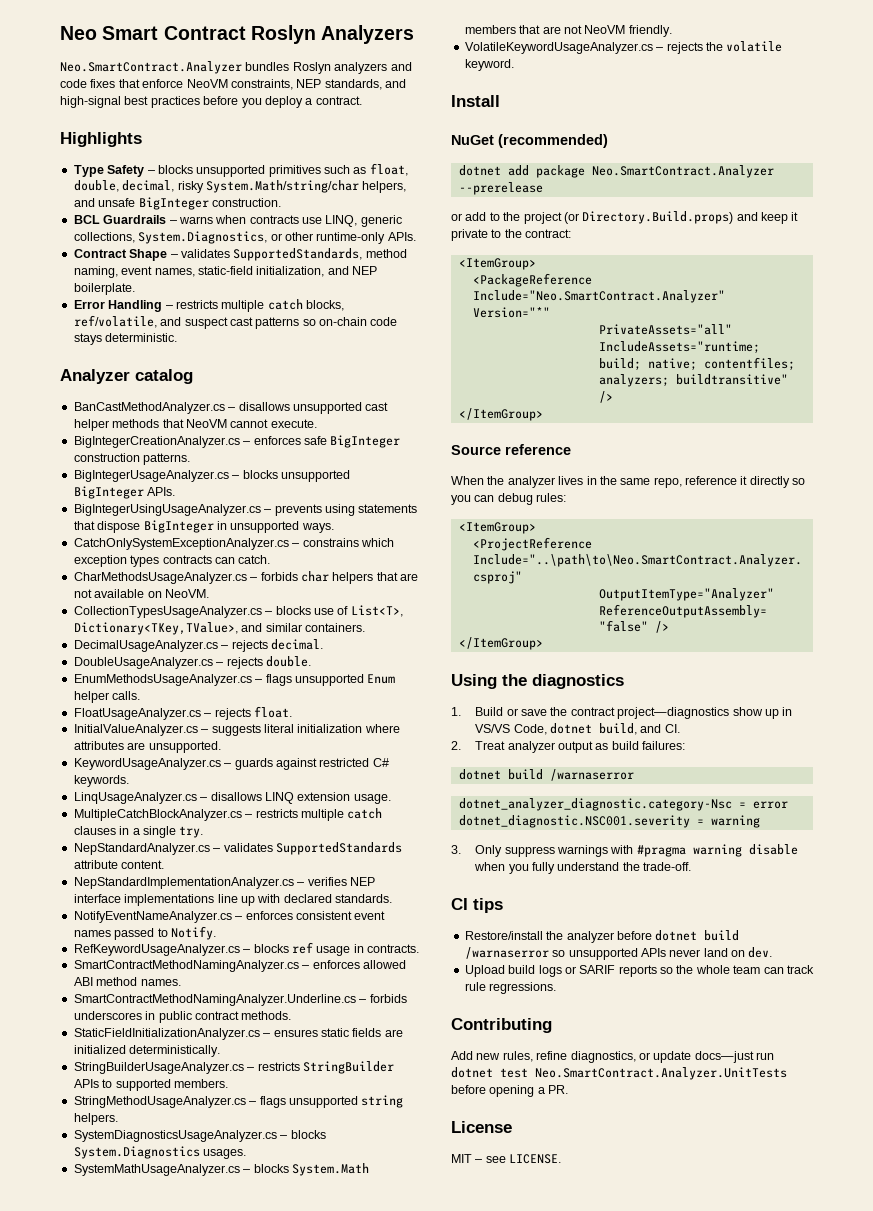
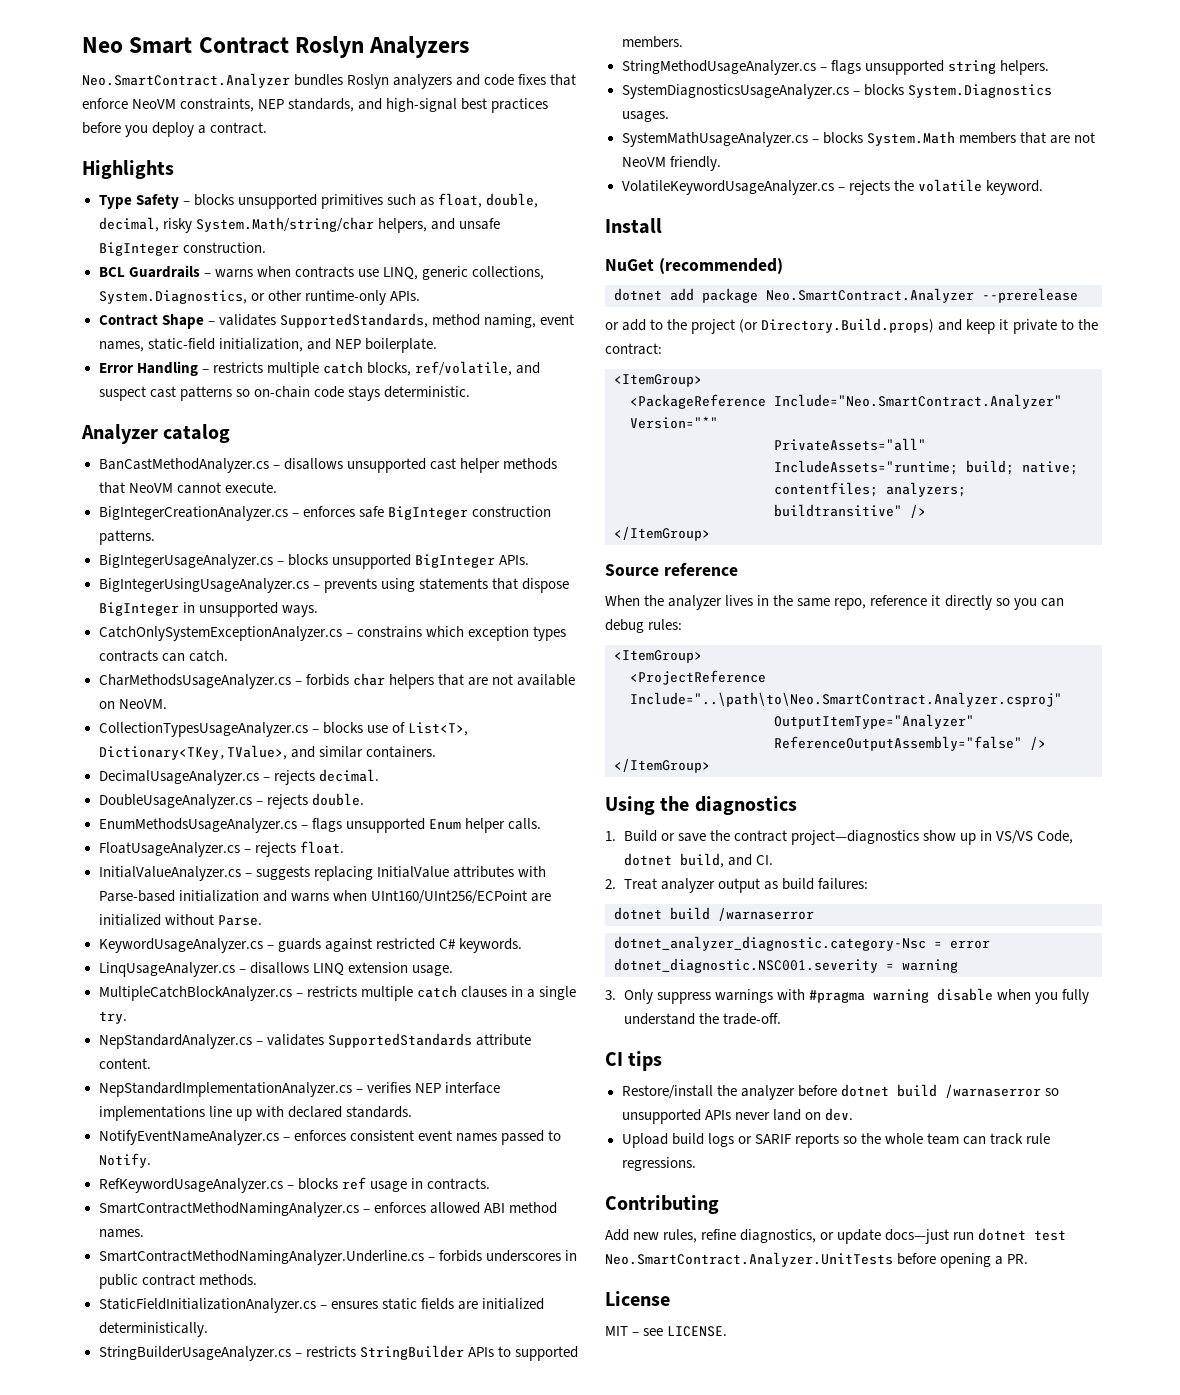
- InitialValueAnalyzer.cs – suggests literal initialization where attributes are unsupported.
+ InitialValueAnalyzer.cs – suggests replacing InitialValue attributes with Parse-based initialization and warns when UInt160/UInt256/ECPoint are initialized without Parse.

